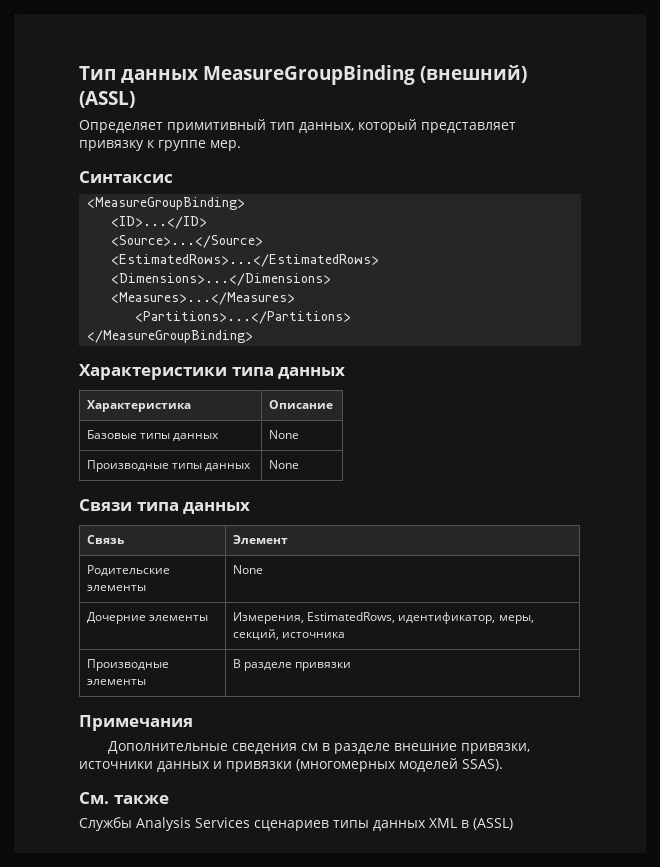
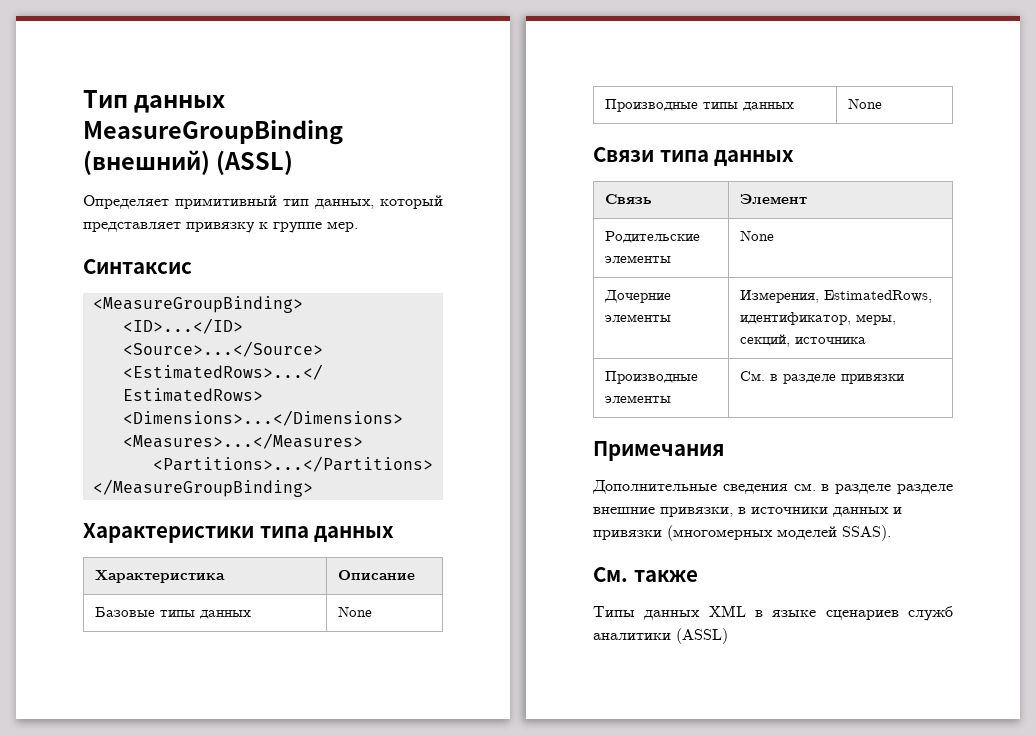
- Производные элементы | В разделе привязки
+ Производные элементы | См. в разделе привязки
- Дополнительные сведения см в разделе внешние привязки, источники данных и привязки (многомерных моделей SSAS).
+ Дополнительные сведения см. в разделе разделе внешние привязки, в источники данных и привязки (многомерных моделей SSAS).
- Службы Analysis Services сценариев типы данных XML в (ASSL)
+ Типы данных XML в языке сценариев служб аналитики (ASSL)

